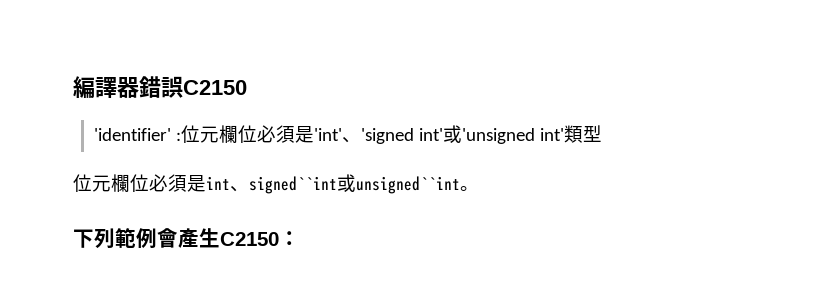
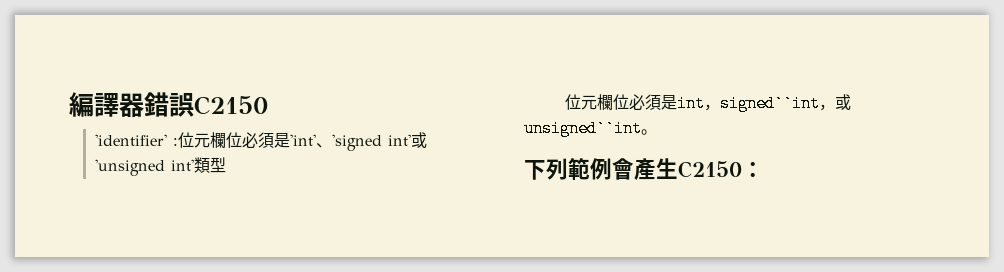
- 位元欄位必須是int、signed``int或unsigned``int。
+ 位元欄位必須是int，signed``int，或unsigned``int。

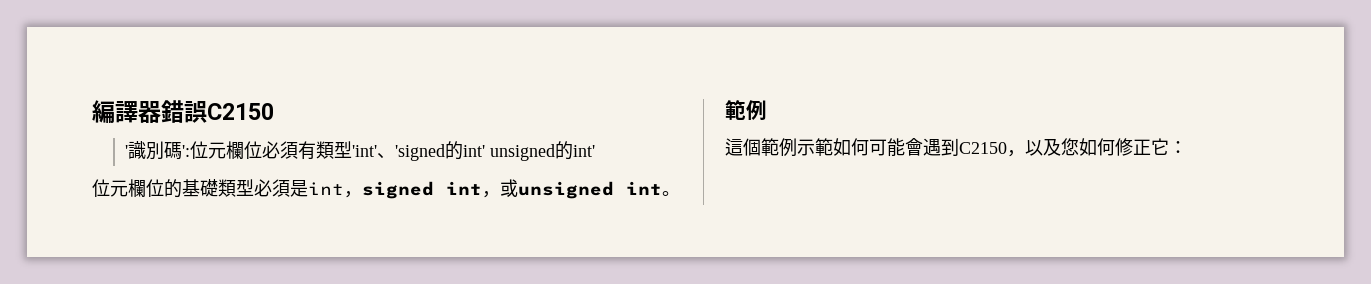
- 'identifier' :位元欄位必須是'int'、'signed int'或'unsigned int'類型
- 位元欄位必須是int，signed``int，或unsigned``int。
- 下列範例會產生C2150：
+ '識別碼':位元欄位必須有類型'int'、'signed的int' unsigned的int'
+ 位元欄位的基礎類型必須是int，signed int，或unsigned int。
+ 範例
+ 這個範例示範如何可能會遇到C2150，以及您如何修正它：

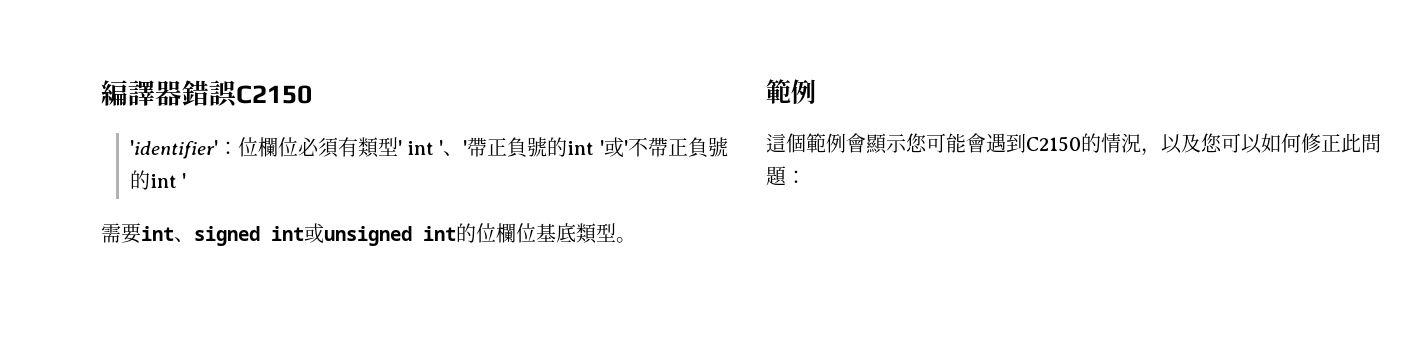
- '識別碼':位元欄位必須有類型'int'、'signed的int' unsigned的int'
- 位元欄位的基礎類型必須是int，signed int，或unsigned int。
+ 'identifier'：位欄位必須有類型' int '、'帶正負號的int '或'不帶正負號的int '
+ 需要int、signed int或unsigned int的位欄位基底類型。
- 這個範例示範如何可能會遇到C2150，以及您如何修正它：
+ 這個範例會顯示您可能會遇到C2150的情況，以及您可以如何修正此問題：

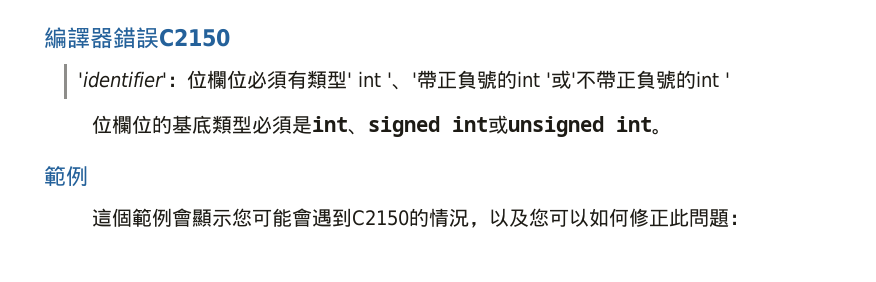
- 需要int、signed int或unsigned int的位欄位基底類型。
+ 位欄位的基底類型必須是int、signed int或unsigned int。

